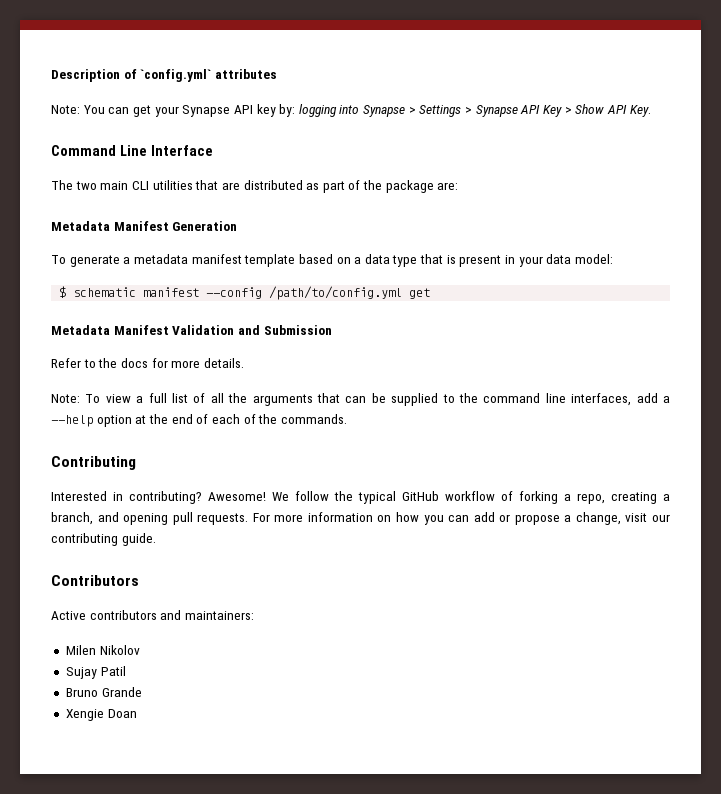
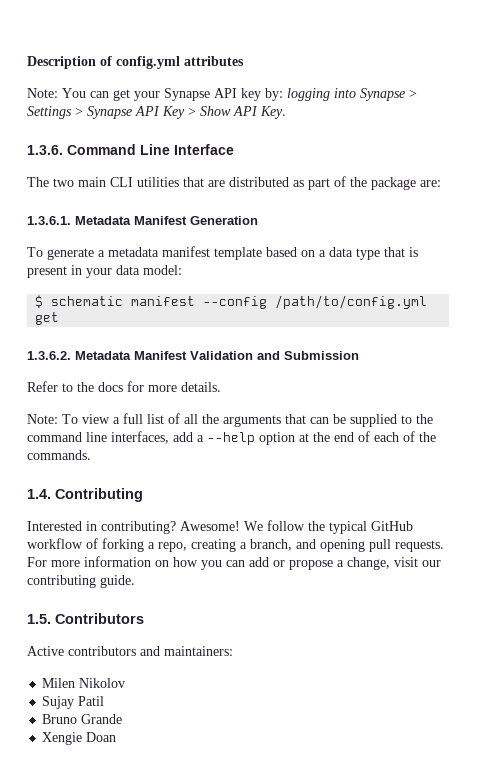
- Description of `config.yml` attributes
+ Description of config.yml attributes
- Command Line Interface
+ 1.3.6. Command Line Interface
- Metadata Manifest Generation
+ 1.3.6.1. Metadata Manifest Generation
- Metadata Manifest Validation and Submission
+ 1.3.6.2. Metadata Manifest Validation and Submission
- Contributing
+ 1.4. Contributing
- Contributors
+ 1.5. Contributors

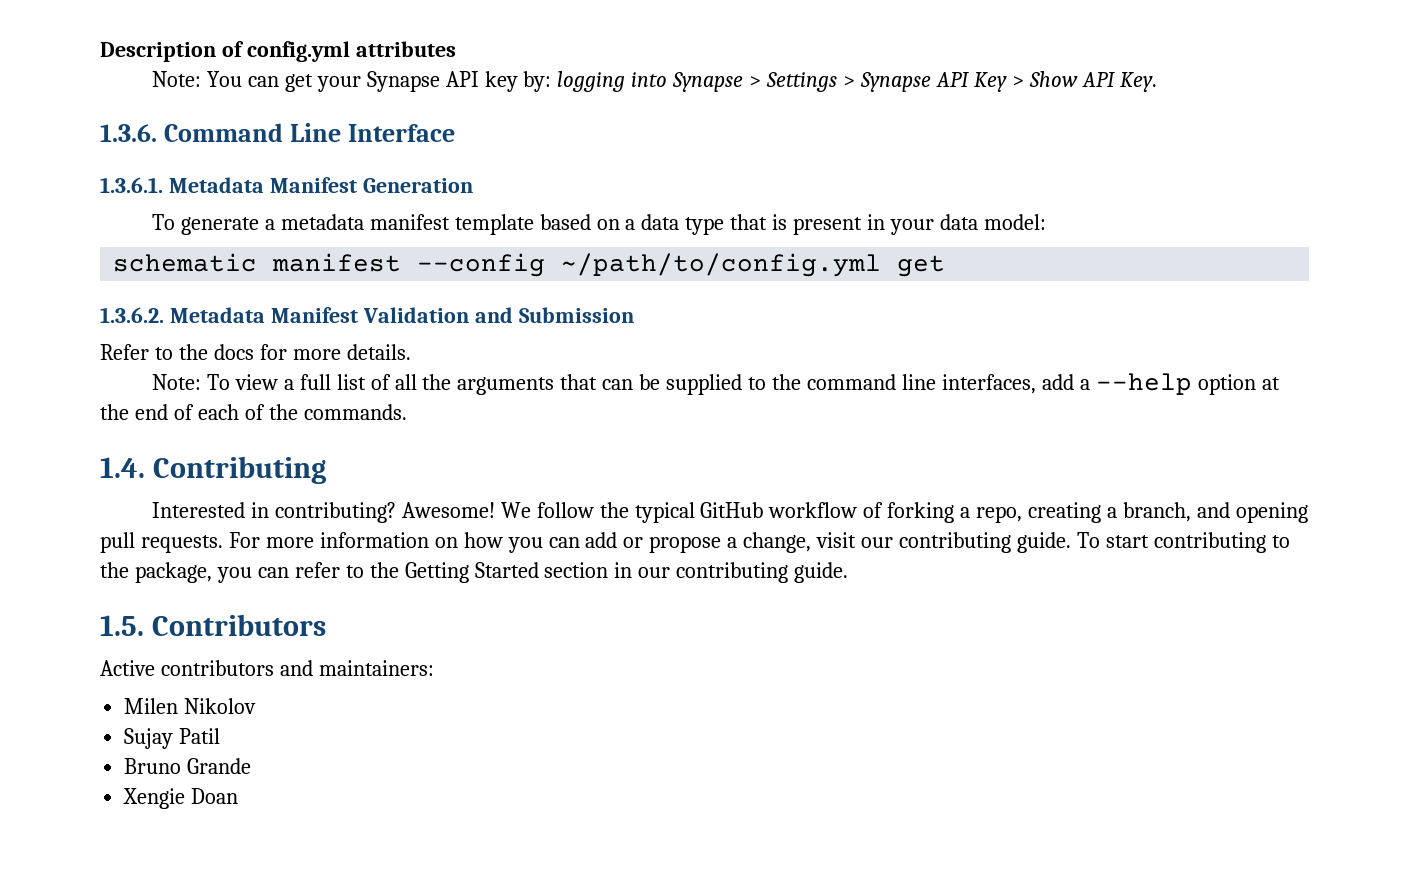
- The two main CLI utilities that are distributed as part of the package are:
- $ schematic manifest --config /path/to/config.yml get
+ schematic manifest --config ~/path/to/config.yml get
+ To start contributing to the package, you can refer to the Getting Started section in our contributing guide.

